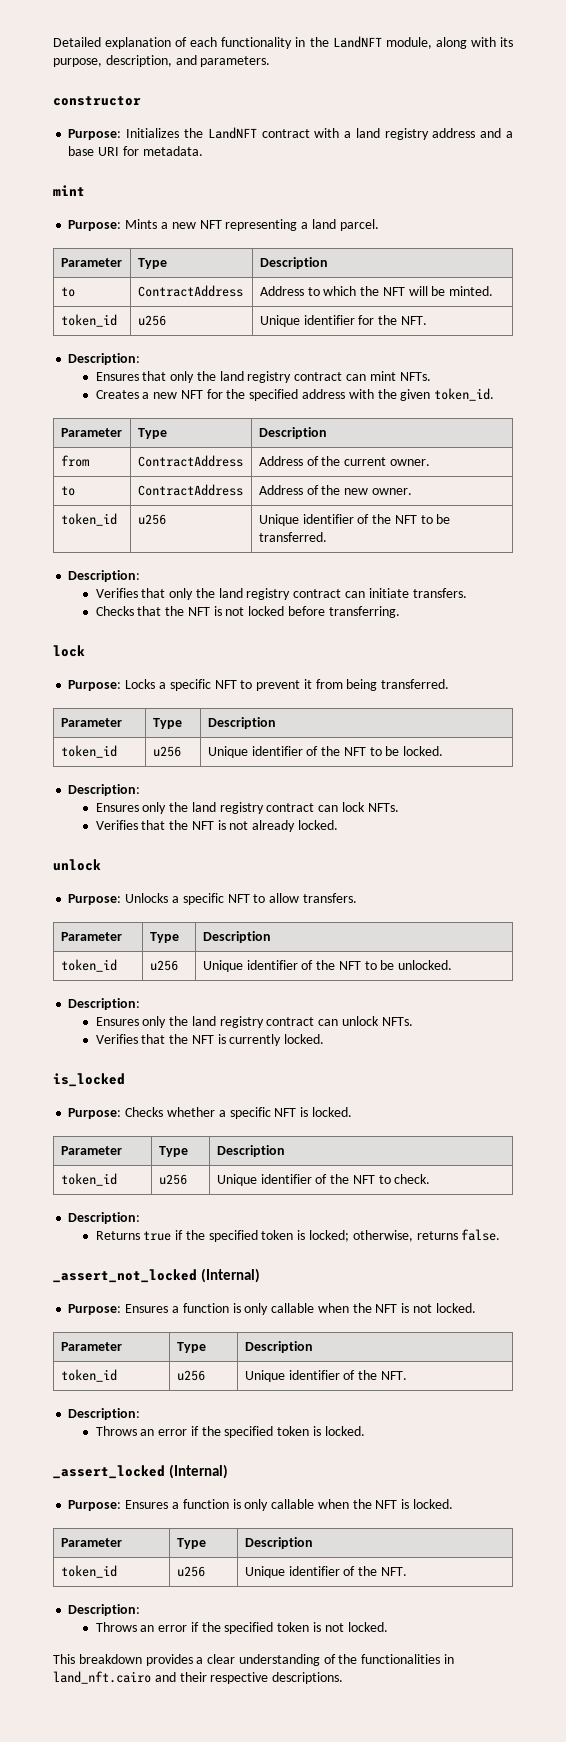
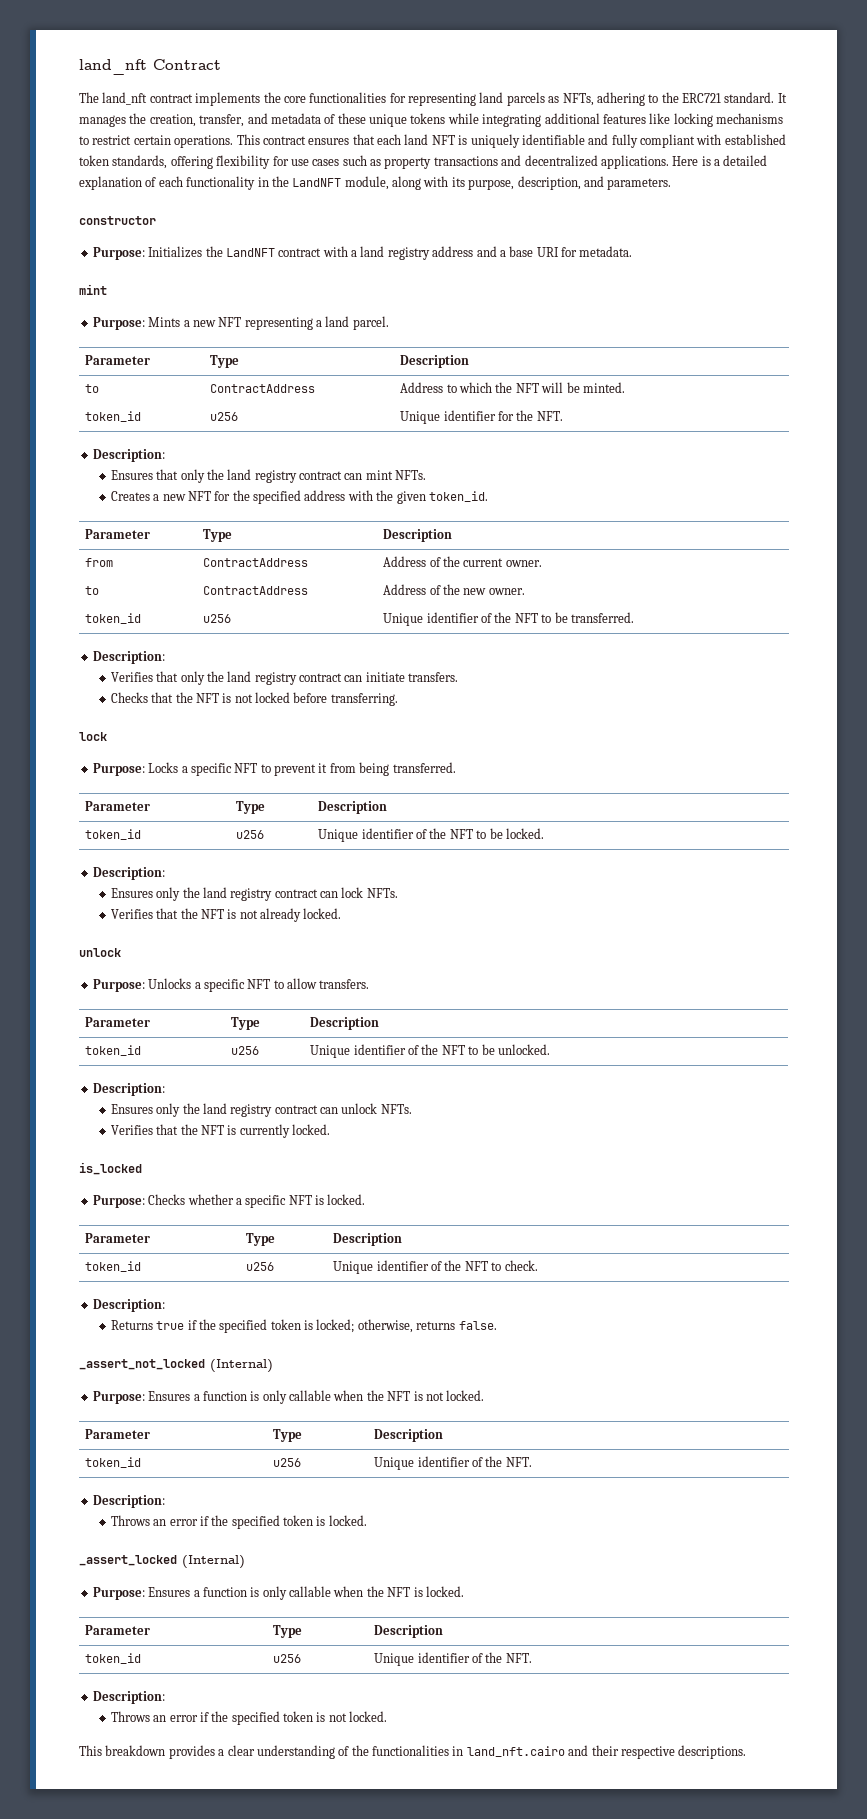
- Detailed explanation of each functionality in the LandNFT module, along with its purpose, description, and parameters.
+ land_nft Contract
+ The land_nft contract implements the core functionalities for representing land parcels as NFTs, adhering to the ERC721 standard. It manages the creation, transfer, and metadata of these unique tokens while integrating additional features like locking mechanisms to restrict certain operations. This contract ensures that each land NFT is uniquely identifiable and fully compliant with established token standards, offering flexibility for use cases such as property transactions and decentralized applications. Here is a detailed explanation of each functionality in the LandNFT module, along with its purpose, description, and parameters.

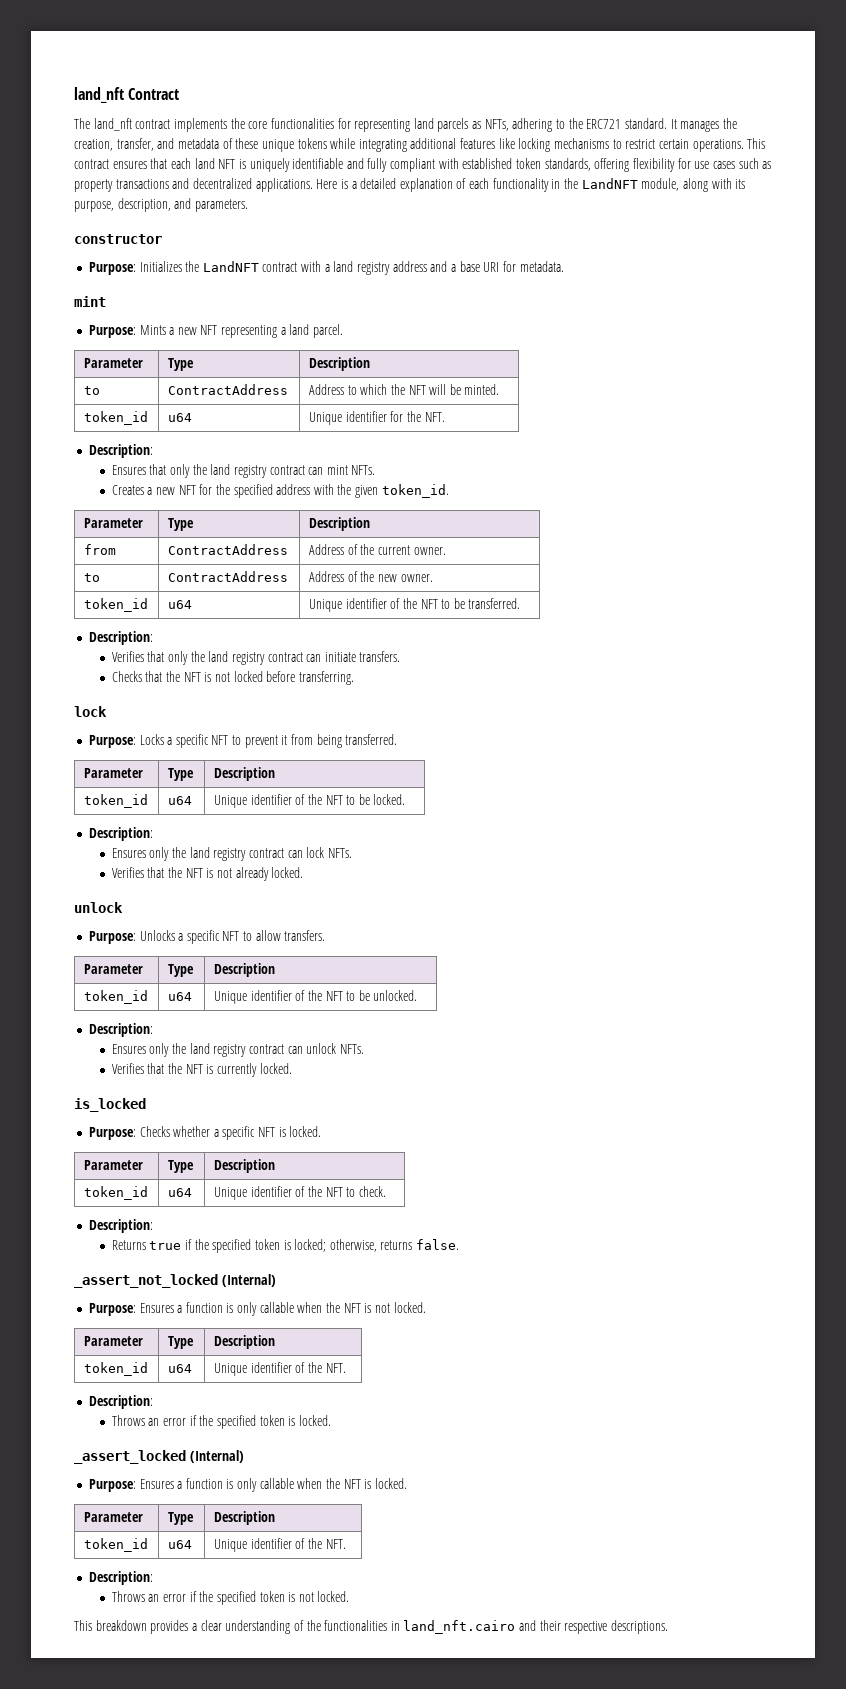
- token_id | u256 | Unique identifier for the NFT.
+ token_id | u64 | Unique identifier for the NFT.
- token_id | u256 | Unique identifier of the NFT to be transferred.
+ token_id | u64 | Unique identifier of the NFT to be transferred.
- token_id | u256 | Unique identifier of the NFT to be locked.
+ token_id | u64 | Unique identifier of the NFT to be locked.
- token_id | u256 | Unique identifier of the NFT to be unlocked.
+ token_id | u64 | Unique identifier of the NFT to be unlocked.
- token_id | u256 | Unique identifier of the NFT to check.
+ token_id | u64 | Unique identifier of the NFT to check.
  Purpose: Ensures a function is only callable when the NFT is not locked.
  Parameter | Type | Description
- token_id | u256 | Unique identifier of the NFT.
+ token_id | u64 | Unique identifier of the NFT.
  Purpose: Ensures a function is only callable when the NFT is locked.
  Parameter | Type | Description
- token_id | u256 | Unique identifier of the NFT.
+ token_id | u64 | Unique identifier of the NFT.

